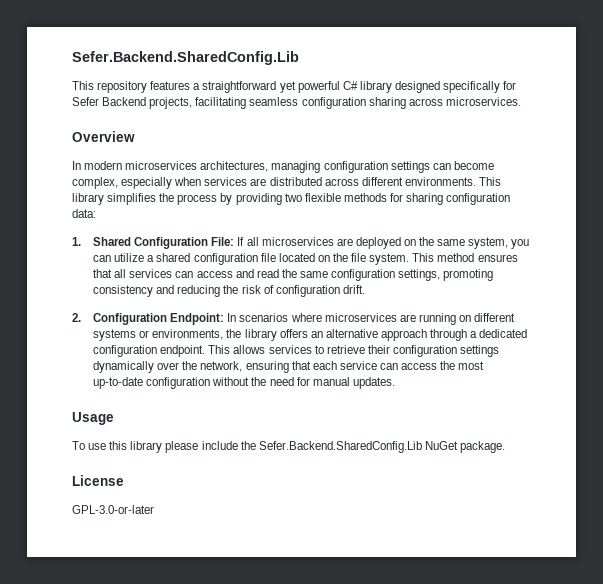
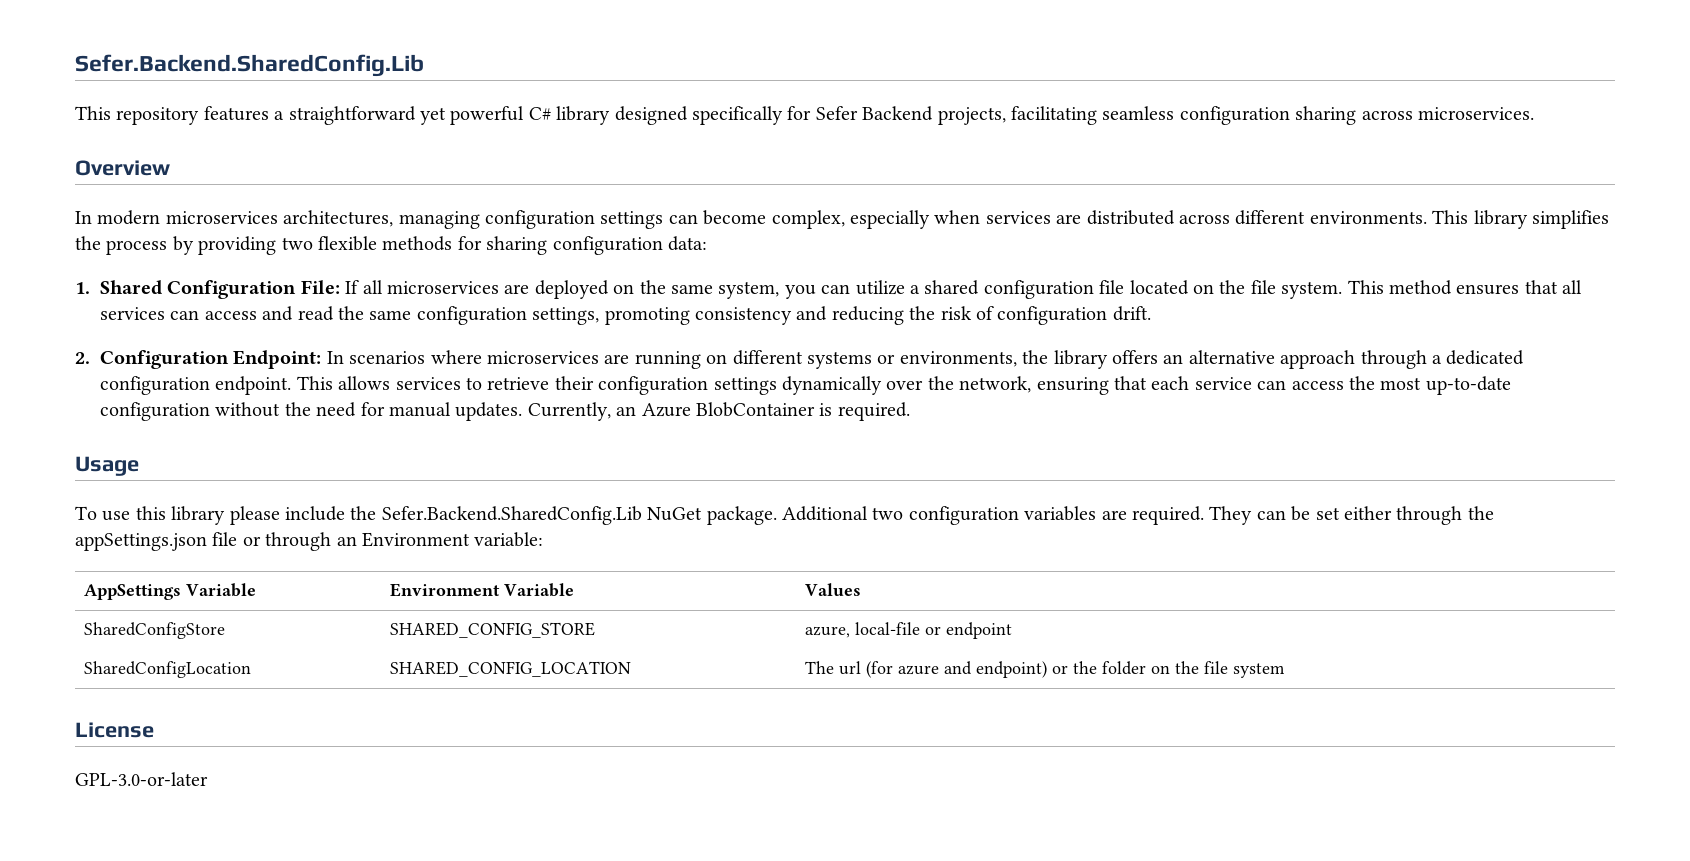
+ Currently, an Azure BlobContainer is required.
+ Additional two configuration variables are required. They can be set either through the appSettings.json file or through an Environment variable:
+ AppSettings Variable | Environment Variable | Values
+ SharedConfigStore | SHARED_CONFIG_STORE | azure, local-file or endpoint
+ SharedConfigLocation | SHARED_CONFIG_LOCATION | The url (for azure and endpoint) or the folder on the file system

